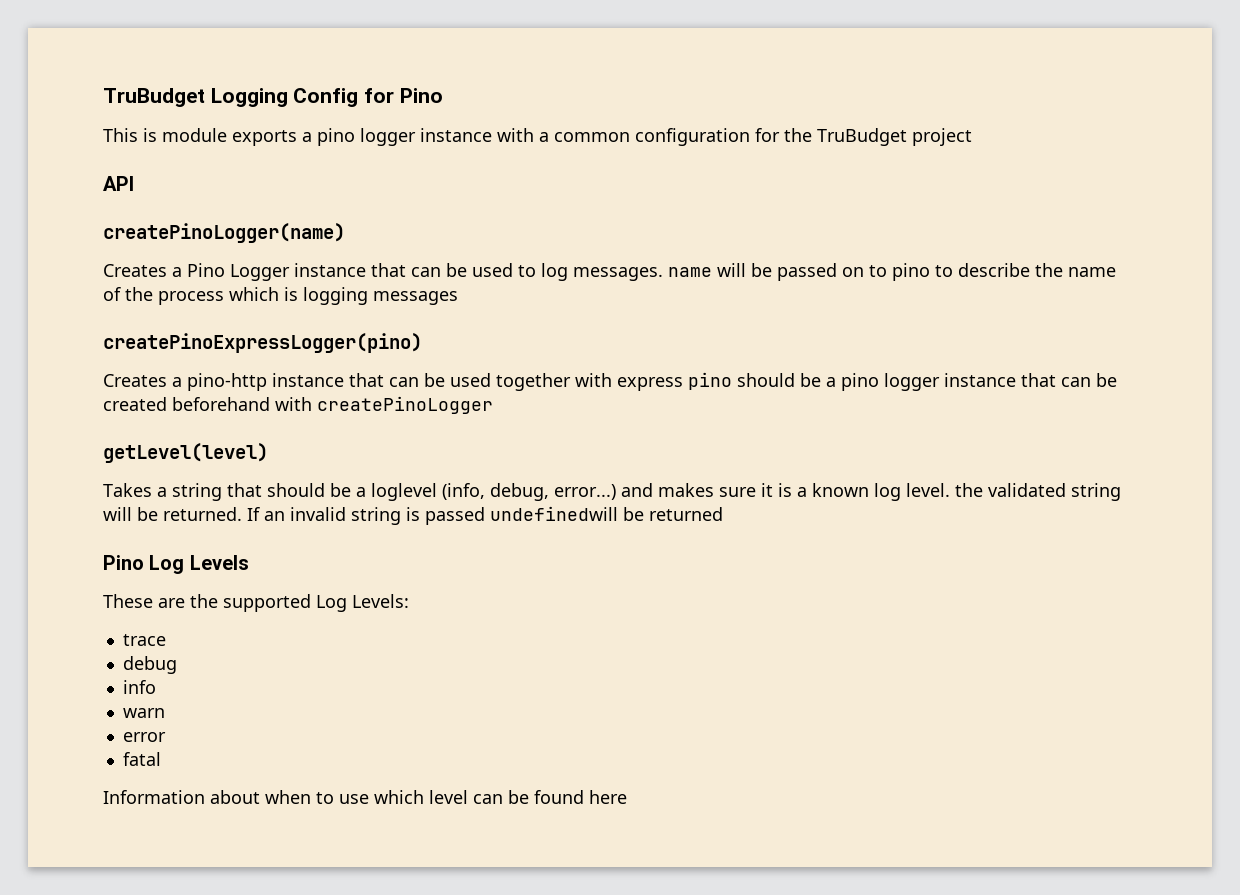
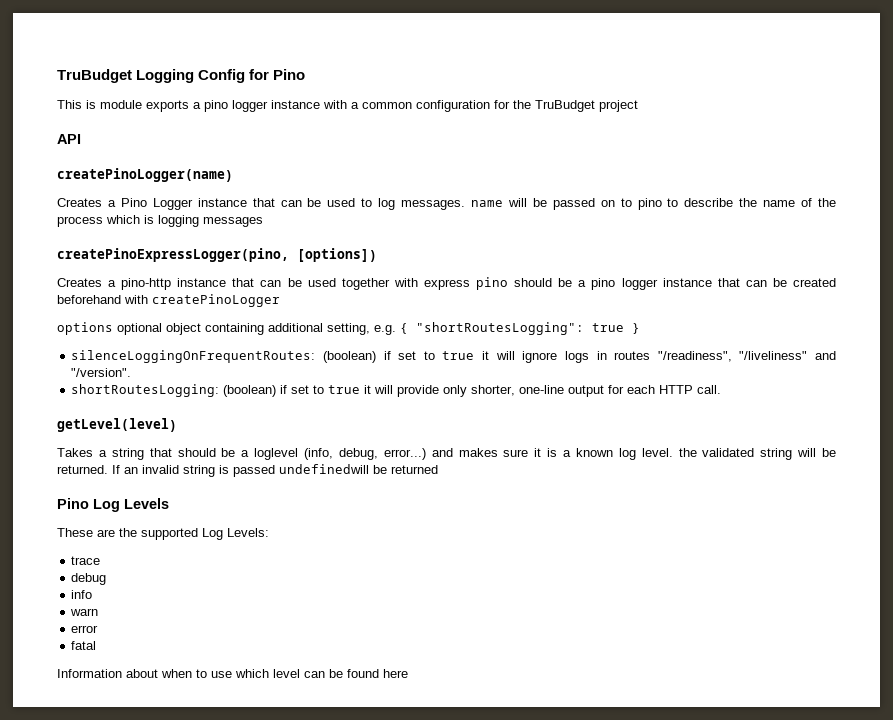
- createPinoExpressLogger(pino)
+ createPinoExpressLogger(pino, [options])
+ options optional object containing additional setting, e.g. { "shortRoutesLogging": true }
+ silenceLoggingOnFrequentRoutes: (boolean) if set to true it will ignore logs in routes "/readiness", "/liveliness" and "/version".
+ shortRoutesLogging: (boolean) if set to true it will provide only shorter, one-line output for each HTTP call.

